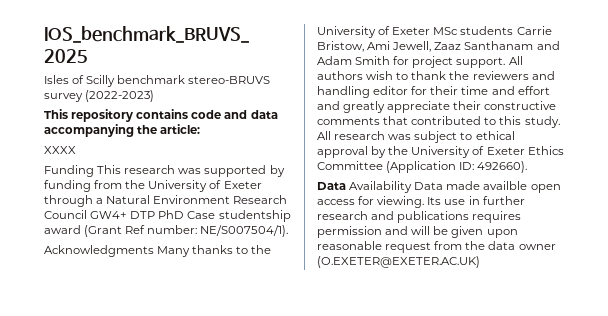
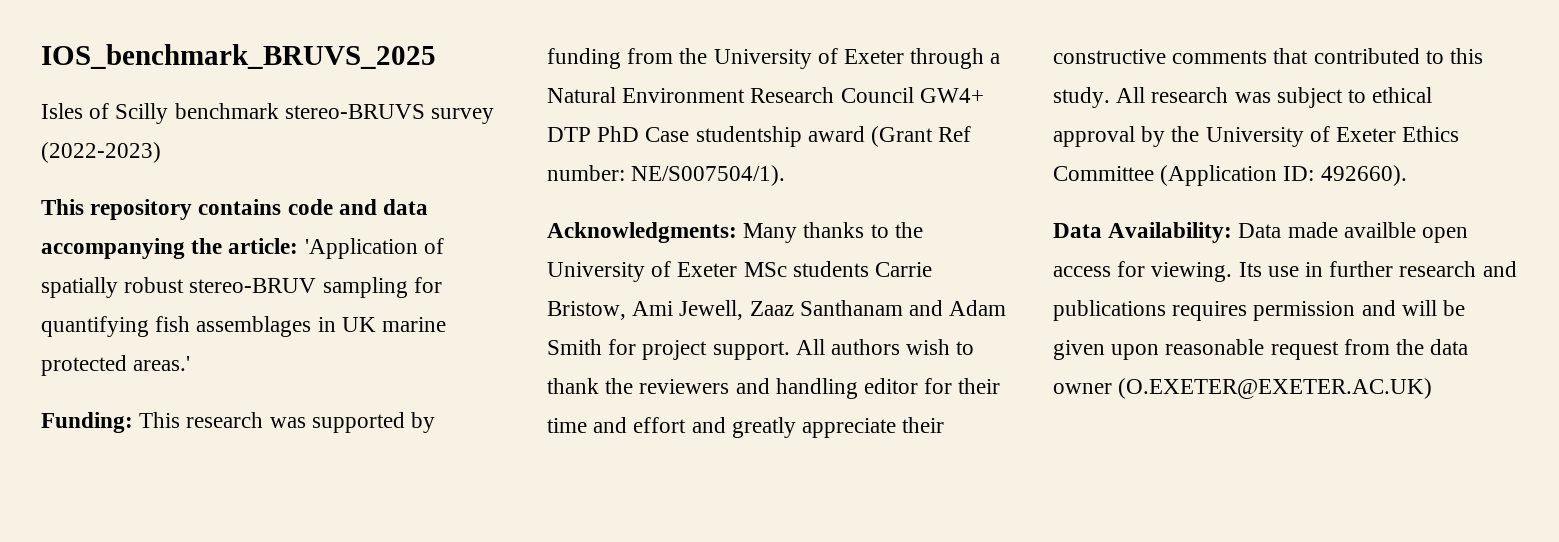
- This repository contains code and data accompanying the article:
- XXXX
- Funding This research was supported by funding from the University of Exeter through a Natural Environment Research Council GW4+ DTP PhD Case studentship award (Grant Ref number: NE/S007504/1).
+ This repository contains code and data accompanying the article: 'Application of spatially robust stereo-BRUV sampling for quantifying fish assemblages in UK marine protected areas.'
+ Funding: This research was supported by funding from the University of Exeter through a Natural Environment Research Council GW4+ DTP PhD Case studentship award (Grant Ref number: NE/S007504/1).
- Acknowledgments Many thanks to the University of Exeter MSc students Carrie Bristow, Ami Jewell, Zaaz Santhanam and Adam Smith for project support.
+ Acknowledgments: Many thanks to the University of Exeter MSc students Carrie Bristow, Ami Jewell, Zaaz Santhanam and Adam Smith for project support.
- Data Availability Data made availble open access for viewing.
+ Data Availability: Data made availble open access for viewing.

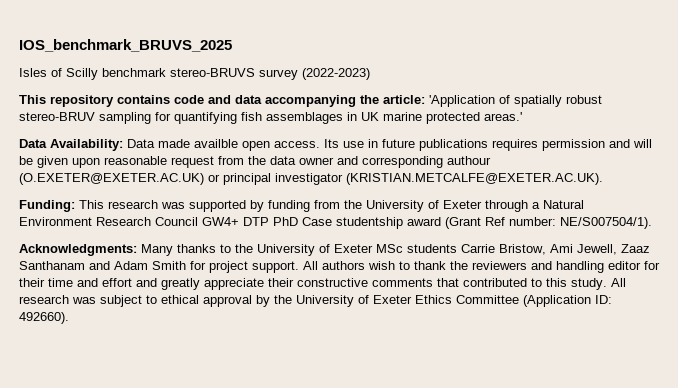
+ Data Availability: Data made availble open access. Its use in future publications requires permission and will be given upon reasonable request from the data owner and corresponding authour (O.EXETER@EXETER.AC.UK) or principal investigator (KRISTIAN.METCALFE@EXETER.AC.UK).
- Data Availability: Data made availble open access for viewing. Its use in further research and publications requires permission and will be given upon reasonable request from the data owner (O.EXETER@EXETER.AC.UK)

